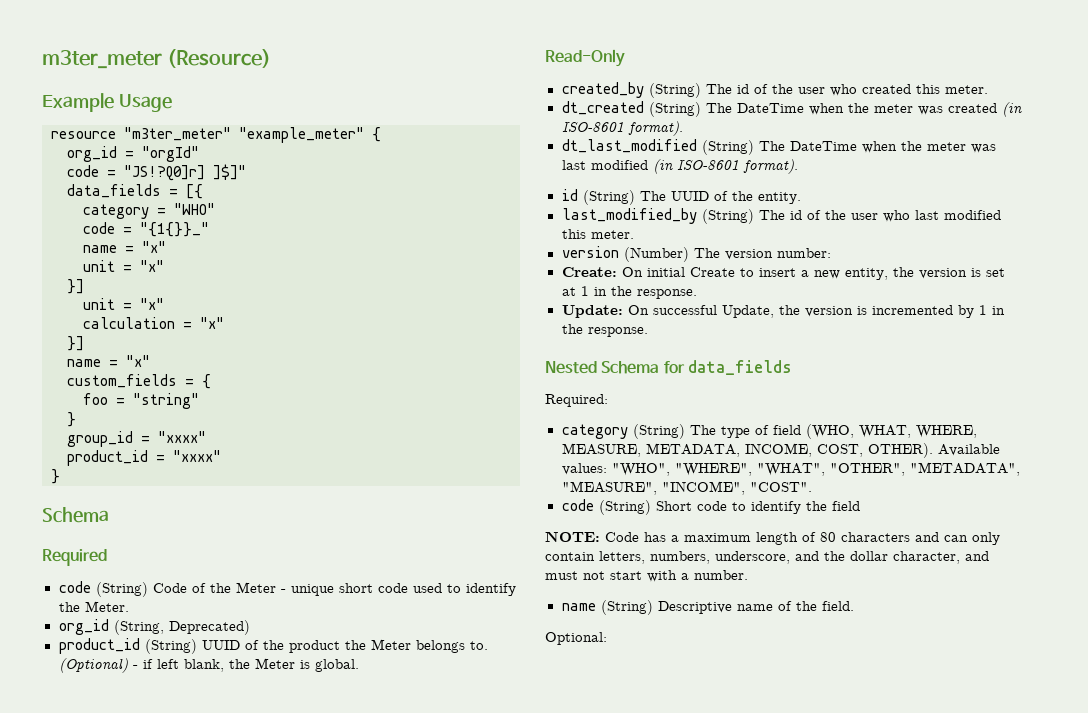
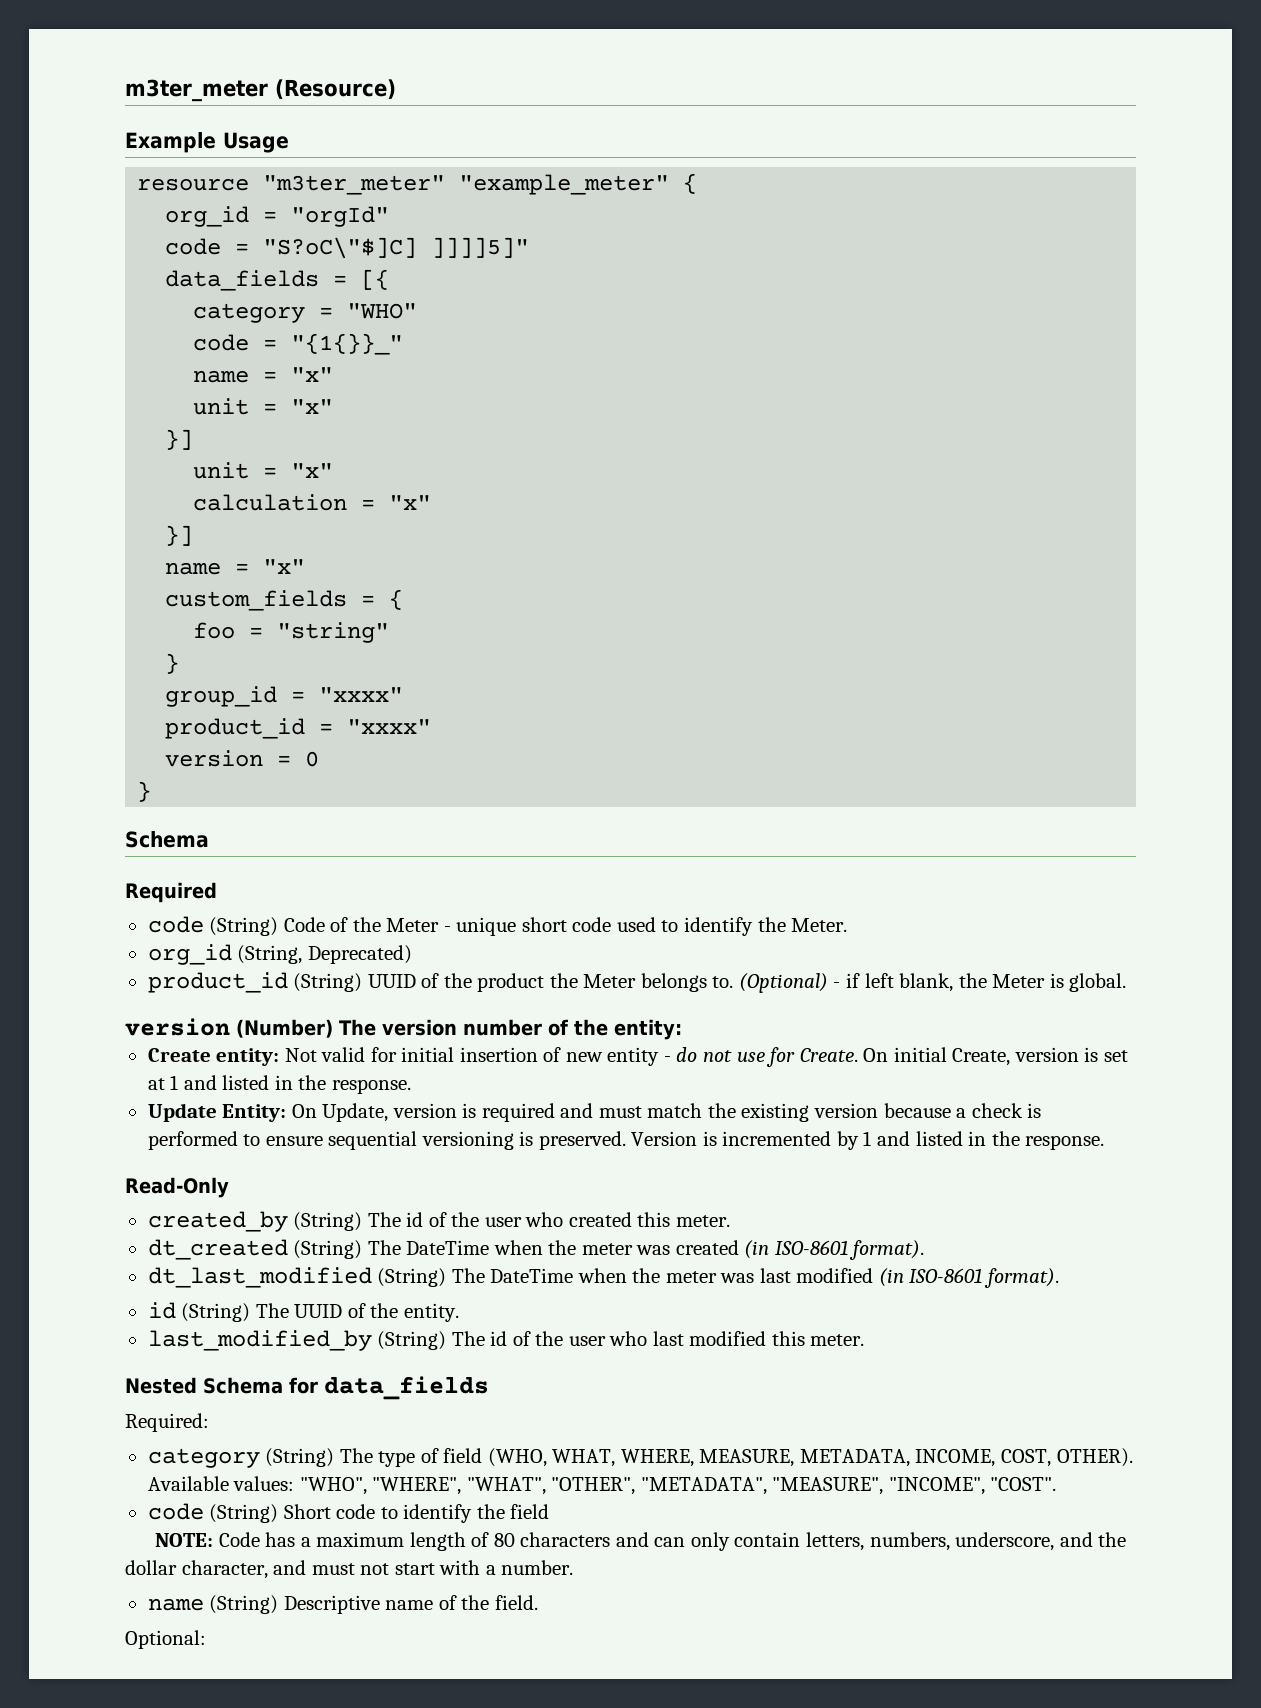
- code = "JS!?Q0]r] ]$]"
+ code = "S?oC\"$]C] ]]]]5]"
+ version = 0
+ version (Number) The version number of the entity:
+ Create entity: Not valid for initial insertion of new entity - do not use for Create. On initial Create, version is set at 1 and listed in the response.
+ Update Entity: On Update, version is required and must match the existing version because a check is performed to ensure sequential versioning is preserved. Version is incremented by 1 and listed in the response.
- version (Number) The version number:
- Create: On initial Create to insert a new entity, the version is set at 1 in the response.
- Update: On successful Update, the version is incremented by 1 in the response.

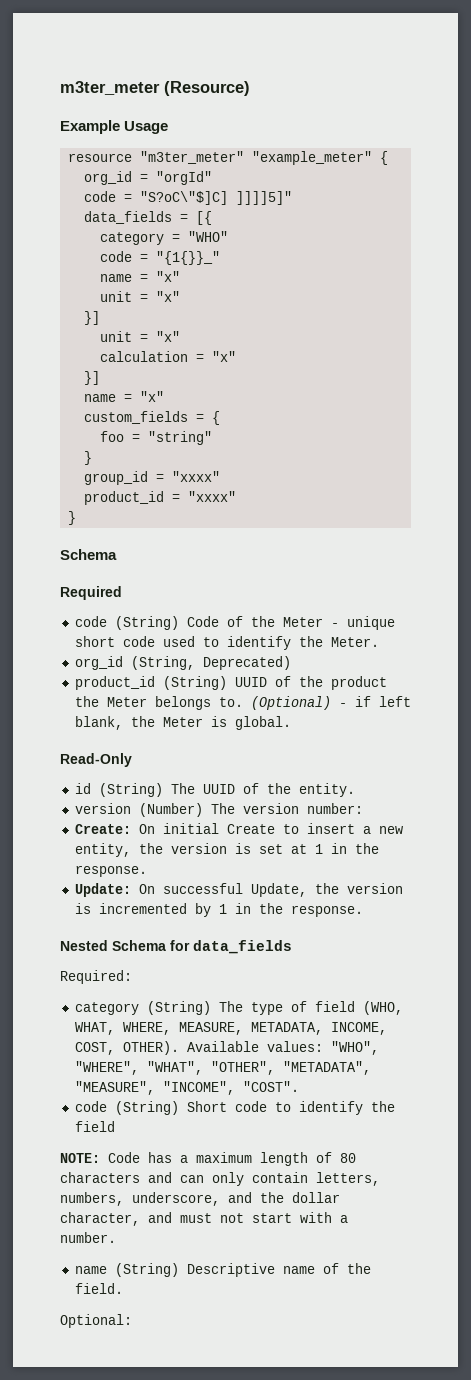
- version = 0
- version (Number) The version number of the entity:
- Create entity: Not valid for initial insertion of new entity - do not use for Create. On initial Create, version is set at 1 and listed in the response.
- Update Entity: On Update, version is required and must match the existing version because a check is performed to ensure sequential versioning is preserved. Version is incremented by 1 and listed in the response.
  Read-Only
- created_by (String) The id of the user who created this meter.
- dt_created (String) The DateTime when the meter was created (in ISO-8601 format).
- dt_last_modified (String) The DateTime when the meter was last modified (in ISO-8601 format).
- last_modified_by (String) The id of the user who last modified this meter.
+ version (Number) The version number:
+ Create: On initial Create to insert a new entity, the version is set at 1 in the response.
+ Update: On successful Update, the version is incremented by 1 in the response.

